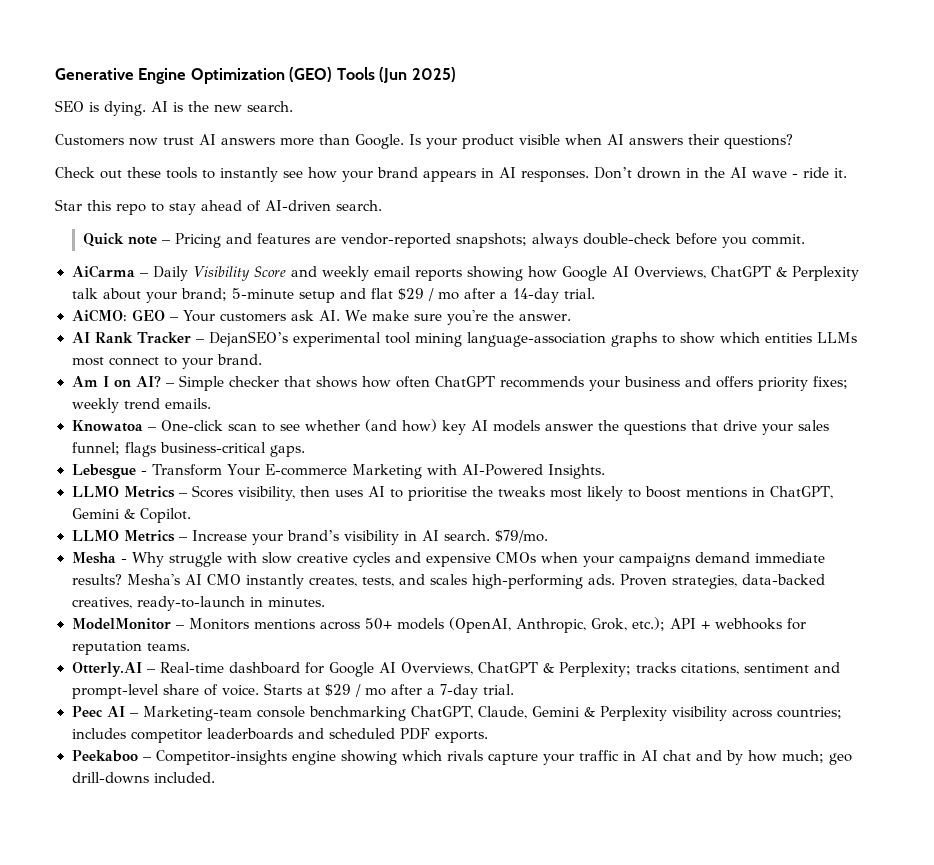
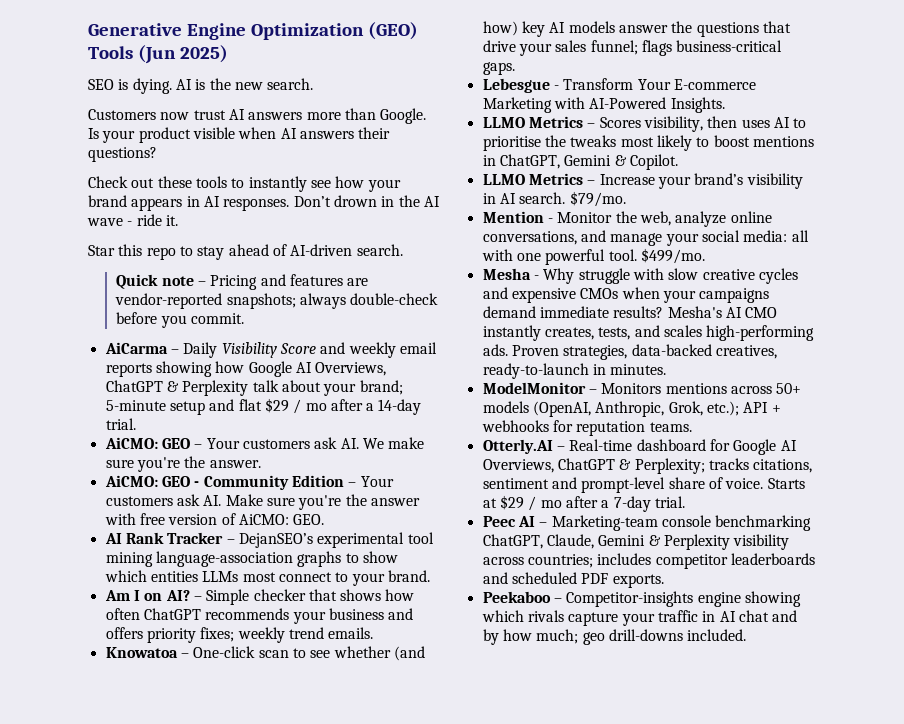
+ AiCMO: GEO - Community Edition – Your customers ask AI. Make sure you're the answer with free version of AiCMO: GEO.
+ Mention - Monitor the web, analyze online conversations, and manage your social media: all with one powerful tool. $499/mo.

